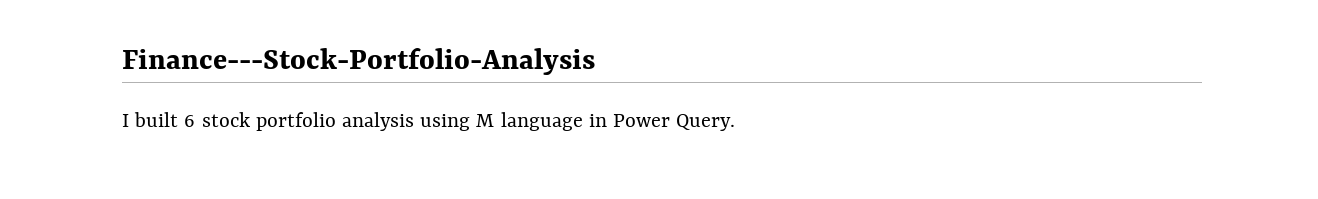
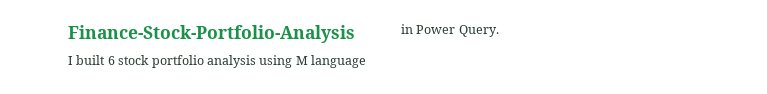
- Finance---Stock-Portfolio-Analysis
+ Finance-Stock-Portfolio-Analysis

